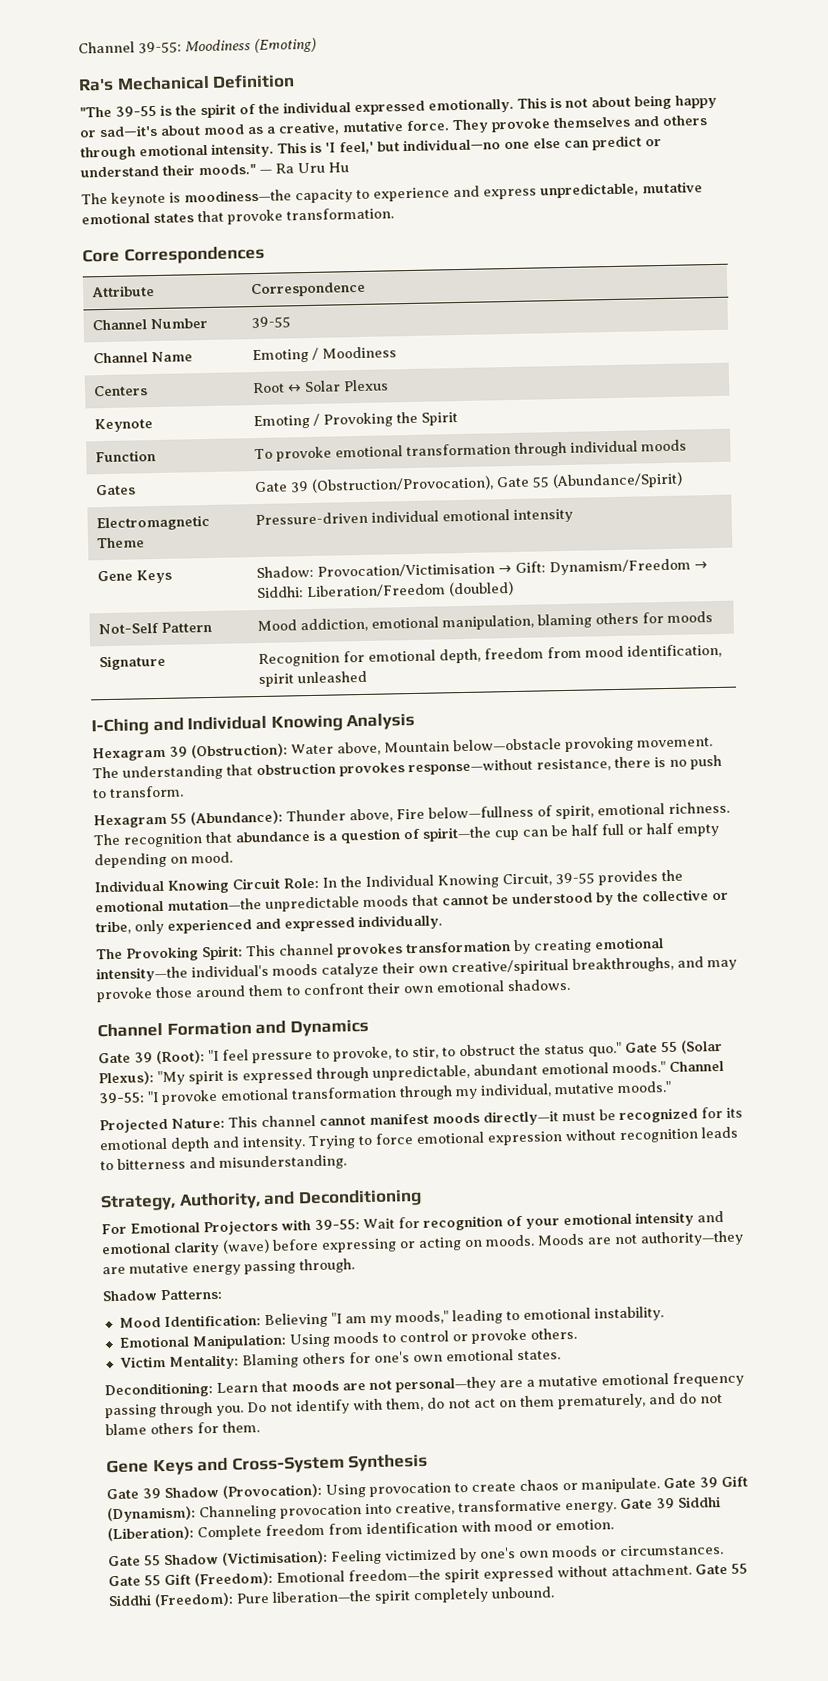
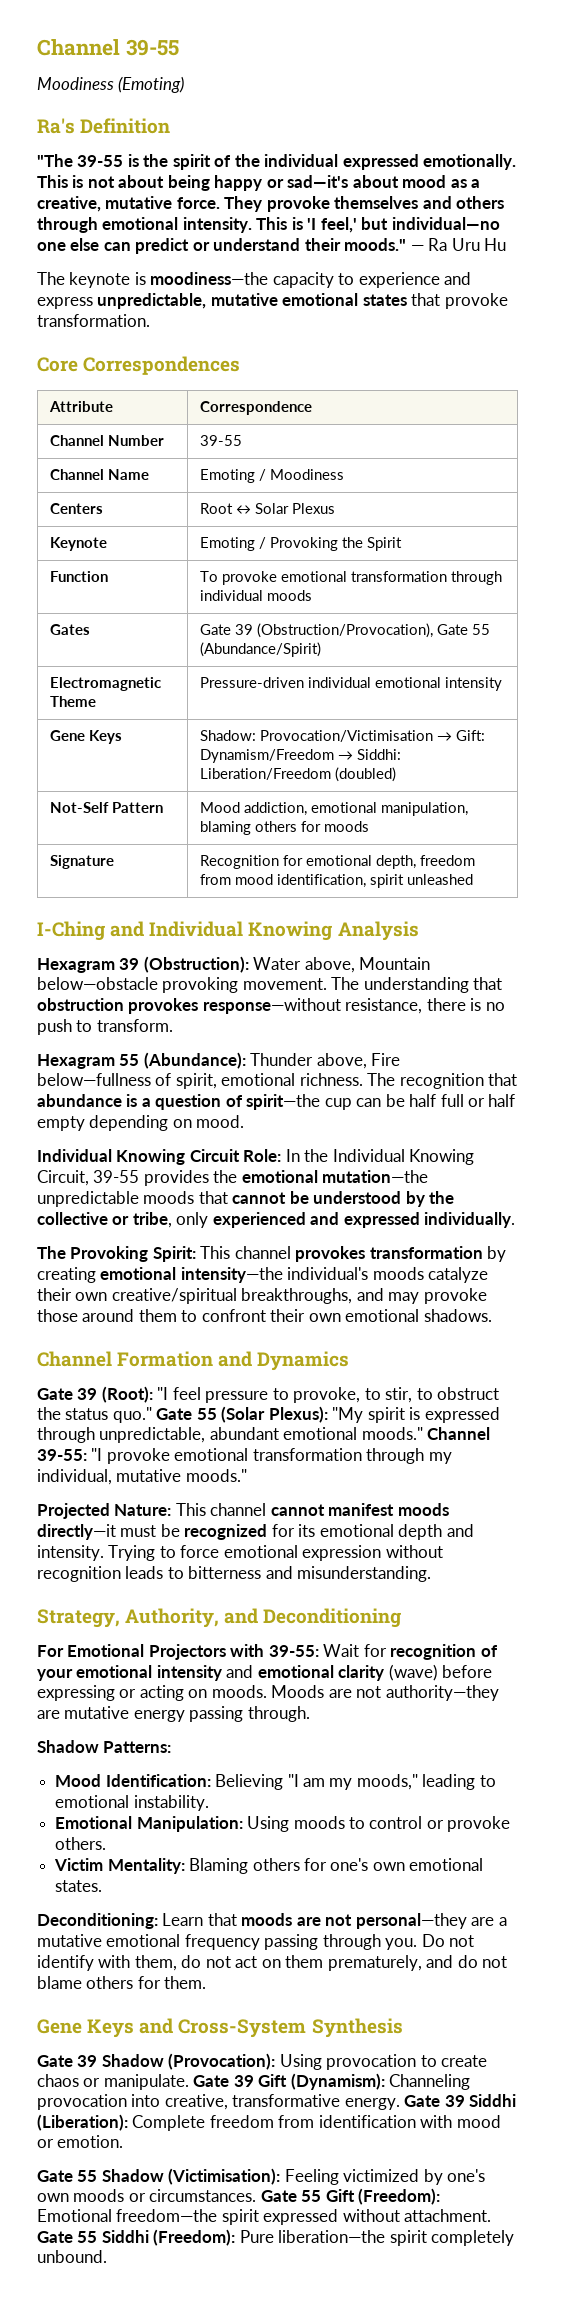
- Channel 39-55: Moodiness (Emoting)
+ Channel 39-55
+ Moodiness (Emoting)
- Ra's Mechanical Definition
+ Ra's Definition

